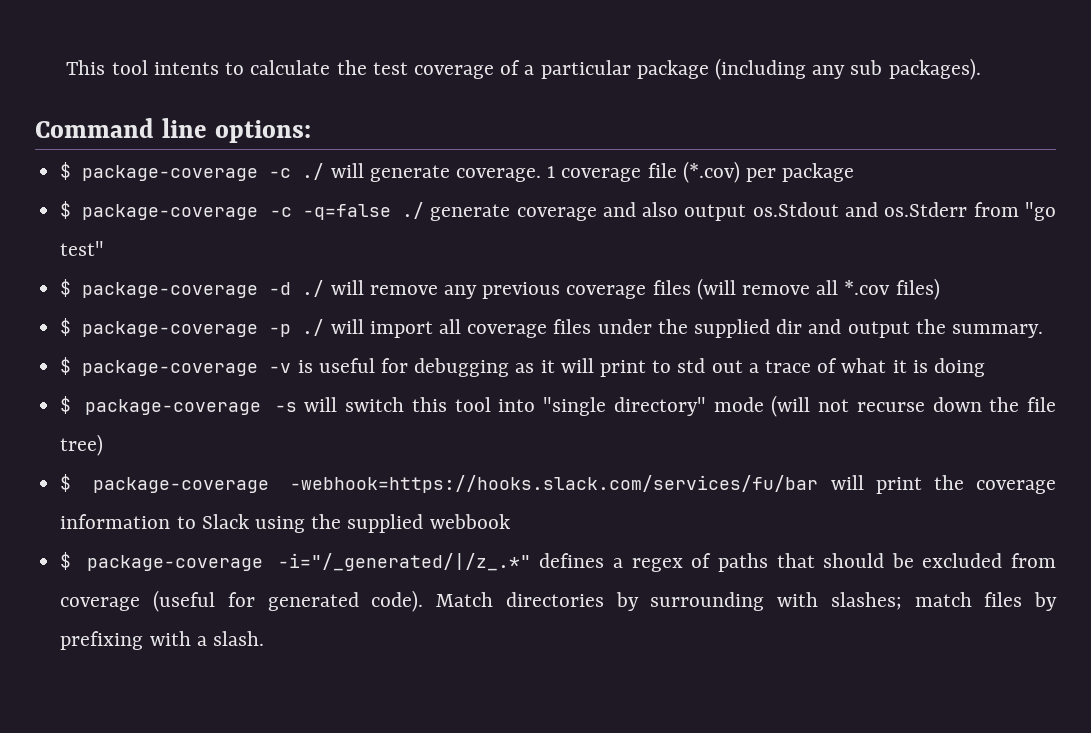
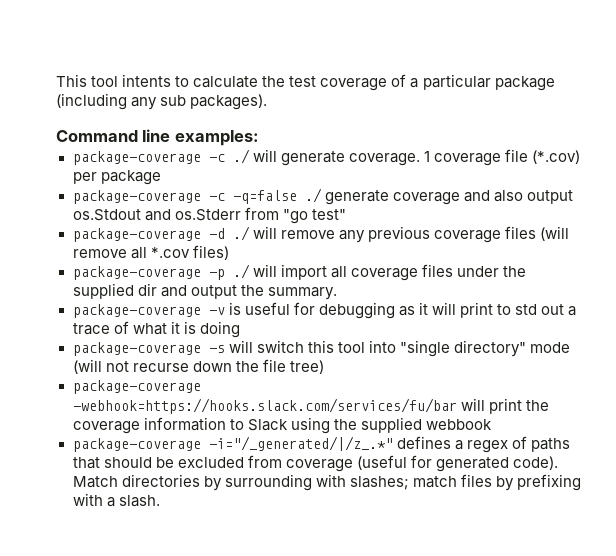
- Command line options:
- $ package-coverage -c ./ will generate coverage.
+ Command line examples:
+ package-coverage -c ./ will generate coverage.
- $ package-coverage -c -q=false ./ generate coverage and also output os.Stdout and os.Stderr from "go test"
+ package-coverage -c -q=false ./ generate coverage and also output os.Stdout and os.Stderr from "go test"
- $ package-coverage -d ./ will remove any previous coverage files (will remove all *.cov files)
+ package-coverage -d ./ will remove any previous coverage files (will remove all *.cov files)
- $ package-coverage -p ./ will import all coverage files under the supplied dir and output the summary.
+ package-coverage -p ./ will import all coverage files under the supplied dir and output the summary.
- $ package-coverage -v is useful for debugging as it will print to std out a trace of what it is doing
+ package-coverage -v is useful for debugging as it will print to std out a trace of what it is doing
- $ package-coverage -s will switch this tool into "single directory" mode (will not recurse down the file tree)
+ package-coverage -s will switch this tool into "single directory" mode (will not recurse down the file tree)
- $ package-coverage -webhook=https://hooks.slack.com/services/fu/bar will print the coverage information to Slack using the supplied webbook
+ package-coverage -webhook=https://hooks.slack.com/services/fu/bar will print the coverage information to Slack using the supplied webbook
- $ package-coverage -i="/_generated/|/z_.*" defines a regex of paths that should be excluded from coverage (useful for generated code).
+ package-coverage -i="/_generated/|/z_.*" defines a regex of paths that should be excluded from coverage (useful for generated code).

